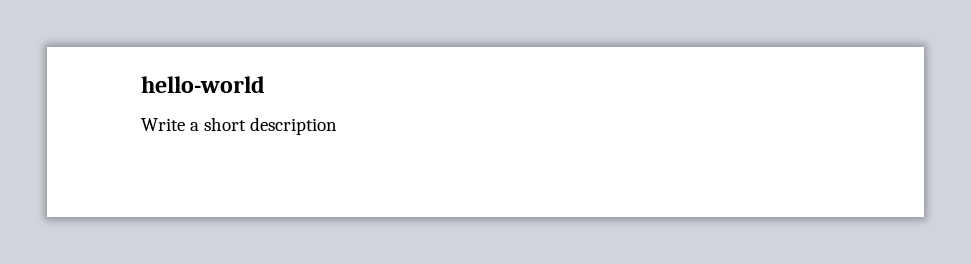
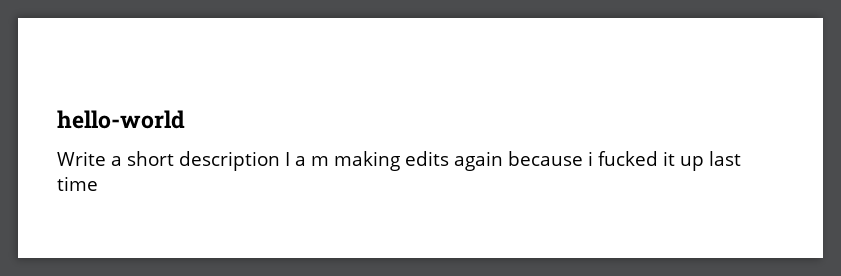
- Write a short description
+ Write a short description I a m making edits again because i fucked it up last time

